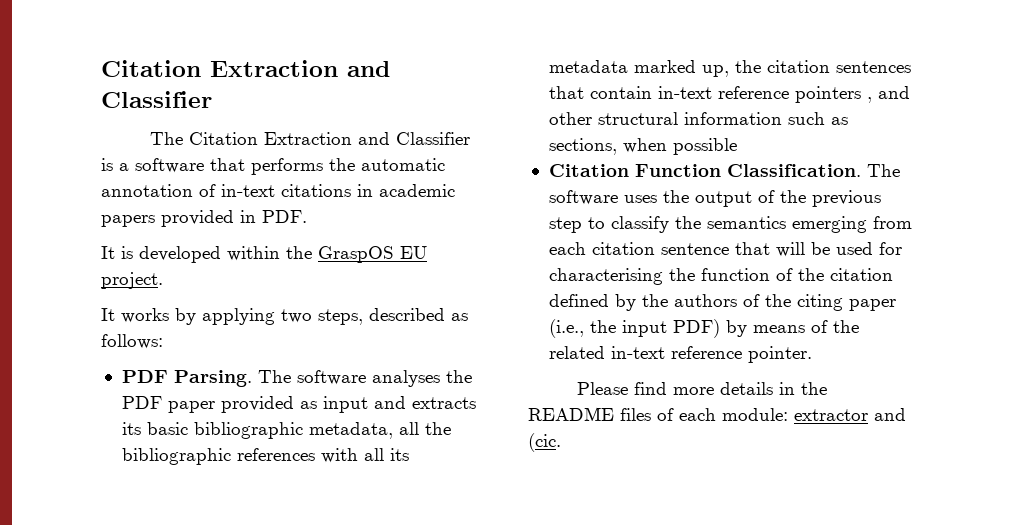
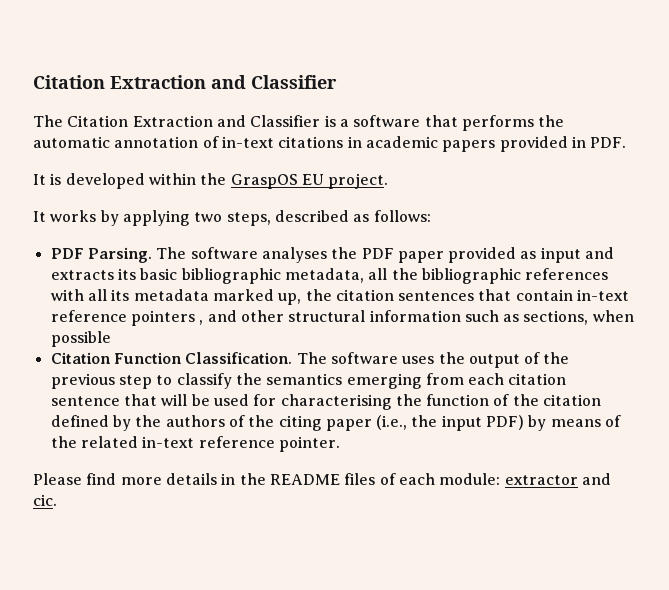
- Please find more details in the README files of each module: extractor and (cic.
+ Please find more details in the README files of each module: extractor and cic.

